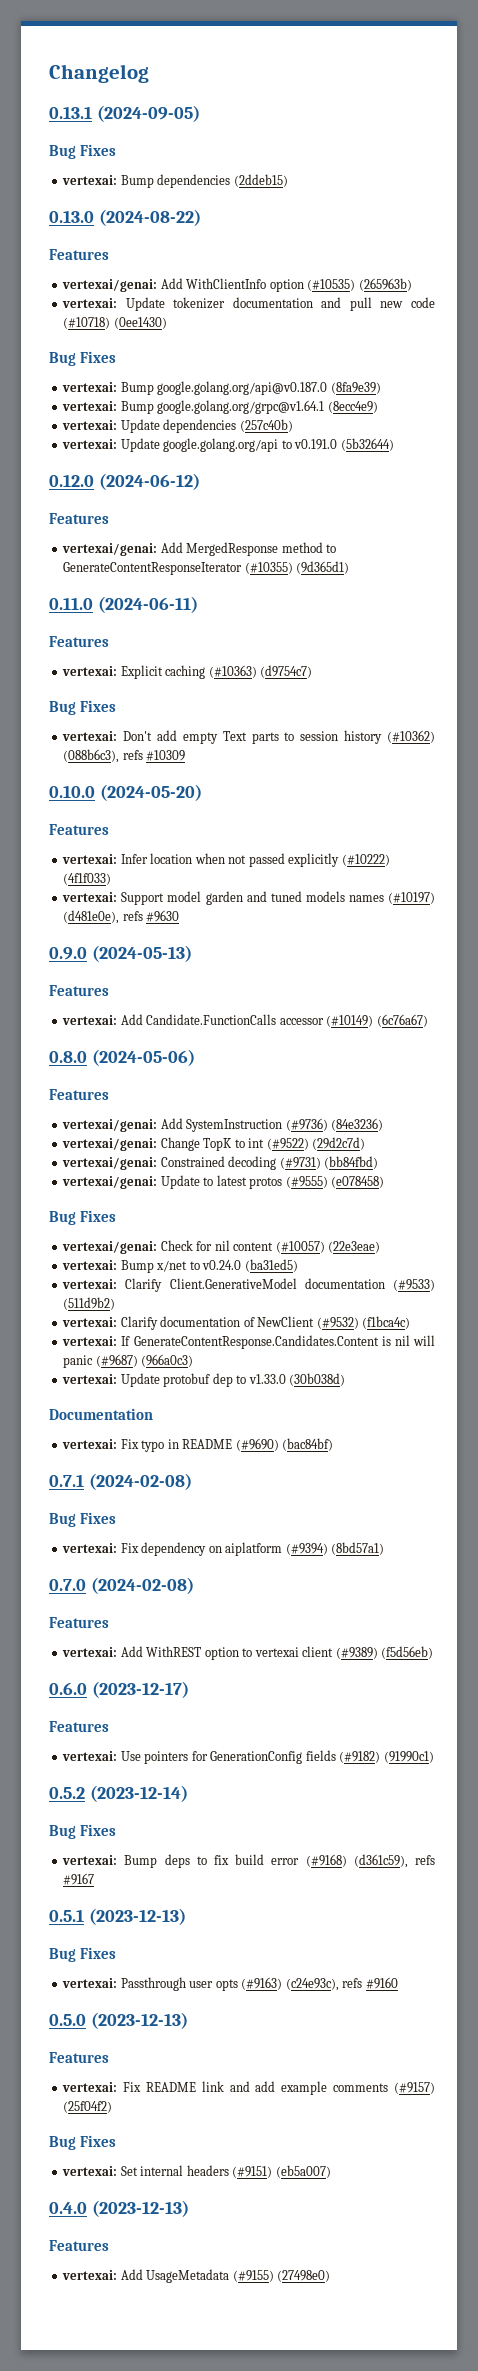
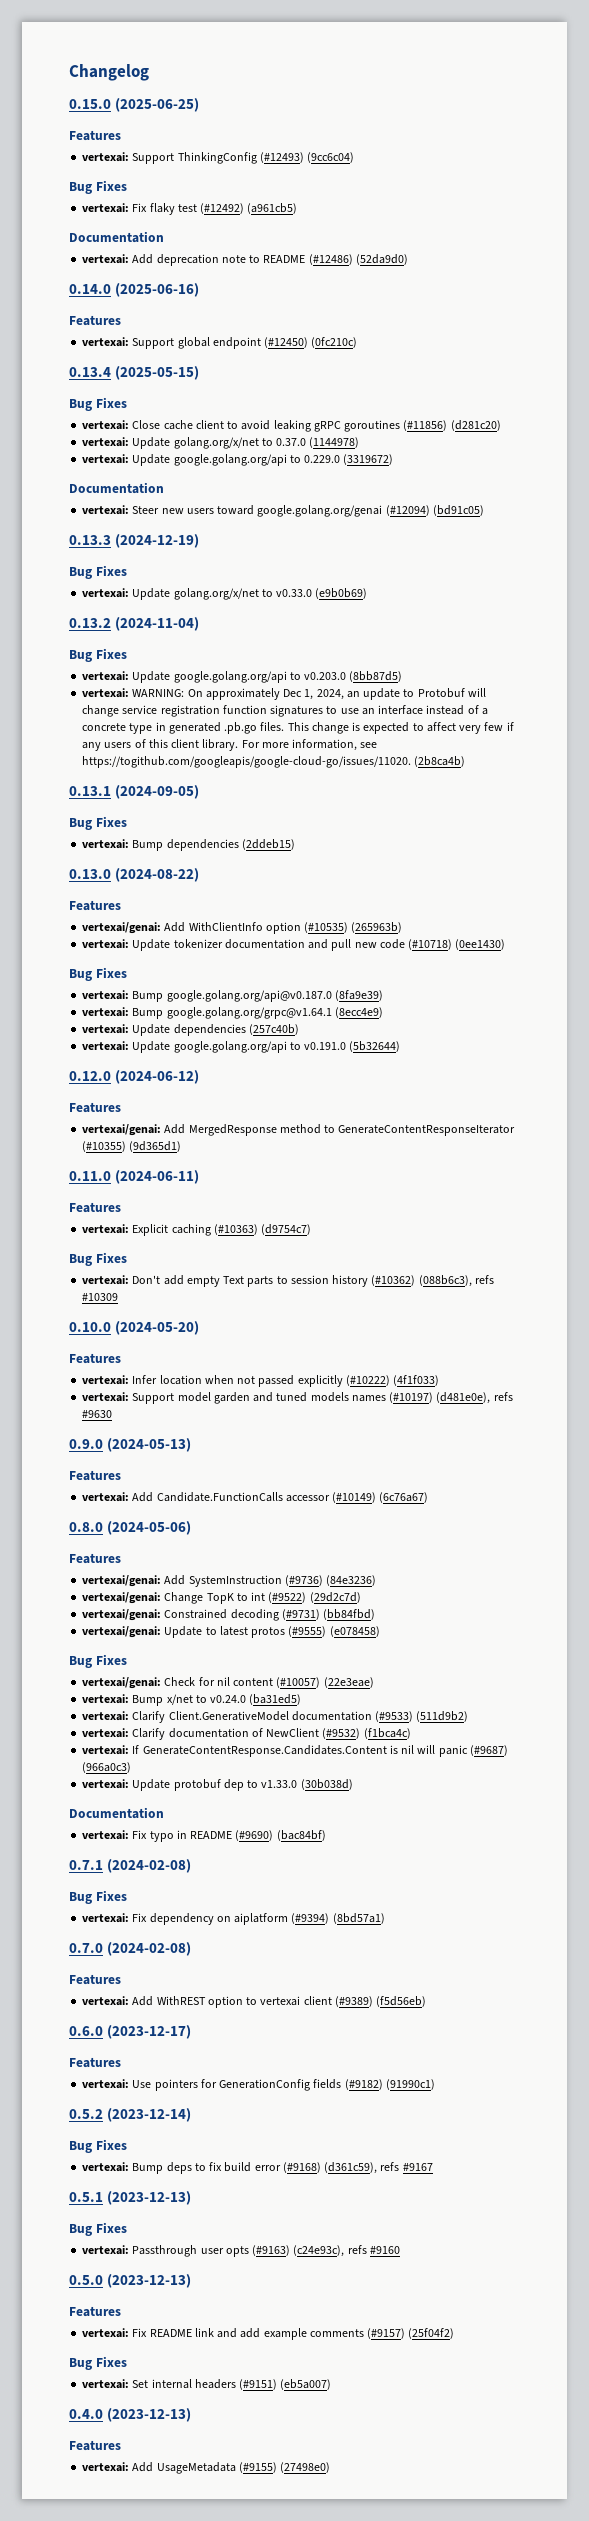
+ 0.15.0 (2025-06-25)
+ Features
+ vertexai: Support ThinkingConfig (#12493) (9cc6c04)
+ Bug Fixes
+ vertexai: Fix flaky test (#12492) (a961cb5)
+ Documentation
+ vertexai: Add deprecation note to README (#12486) (52da9d0)
+ 0.14.0 (2025-06-16)
+ Features
+ vertexai: Support global endpoint (#12450) (0fc210c)
+ 0.13.4 (2025-05-15)
+ Bug Fixes
+ vertexai: Close cache client to avoid leaking gRPC goroutines (#11856) (d281c20)
+ vertexai: Update golang.org/x/net to 0.37.0 (1144978)
+ vertexai: Update google.golang.org/api to 0.229.0 (3319672)
+ Documentation
+ vertexai: Steer new users toward google.golang.org/genai (#12094) (bd91c05)
+ 0.13.3 (2024-12-19)
+ Bug Fixes
+ vertexai: Update golang.org/x/net to v0.33.0 (e9b0b69)
+ 0.13.2 (2024-11-04)
+ Bug Fixes
+ vertexai: Update google.golang.org/api to v0.203.0 (8bb87d5)
+ vertexai: WARNING: On approximately Dec 1, 2024, an update to Protobuf will change service registration function signatures to use an interface instead of a concrete type in generated .pb.go files. This change is expected to affect very few if any users of this client library. For more information, see https://togithub.com/googleapis/google-cloud-go/issues/11020. (2b8ca4b)

